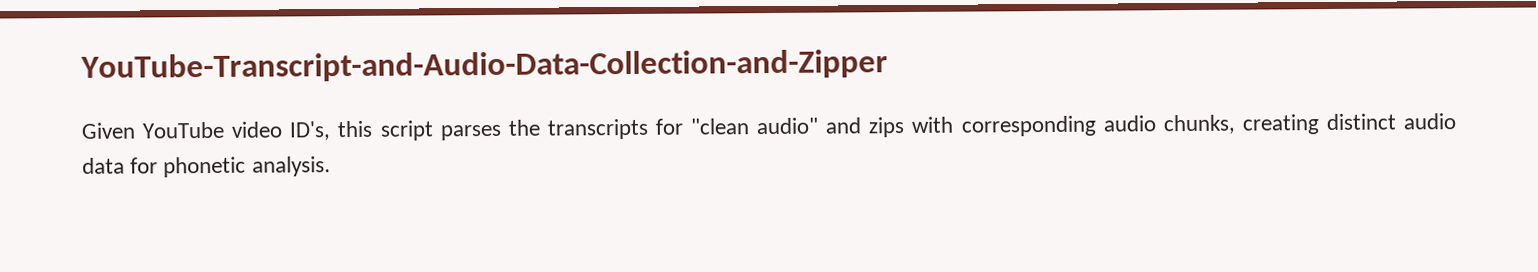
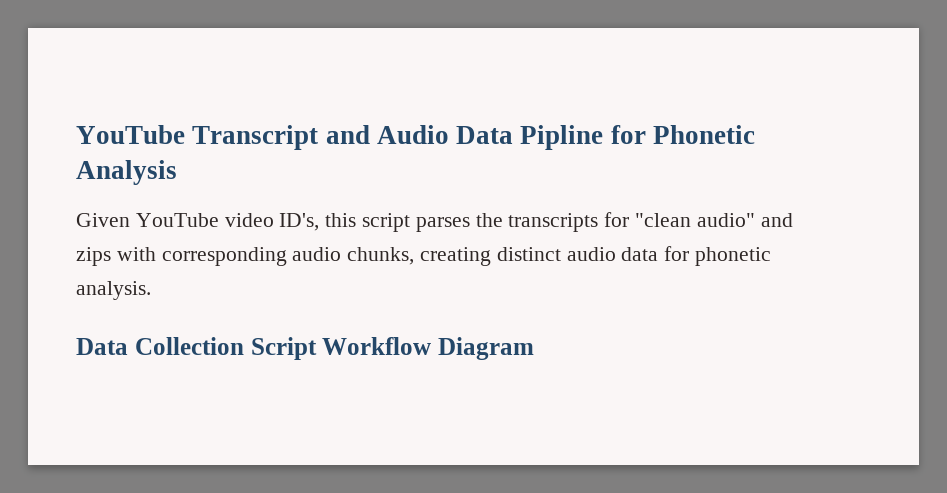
- YouTube-Transcript-and-Audio-Data-Collection-and-Zipper
+ YouTube Transcript and Audio Data Pipline for Phonetic Analysis
+ Data Collection Script Workflow Diagram

